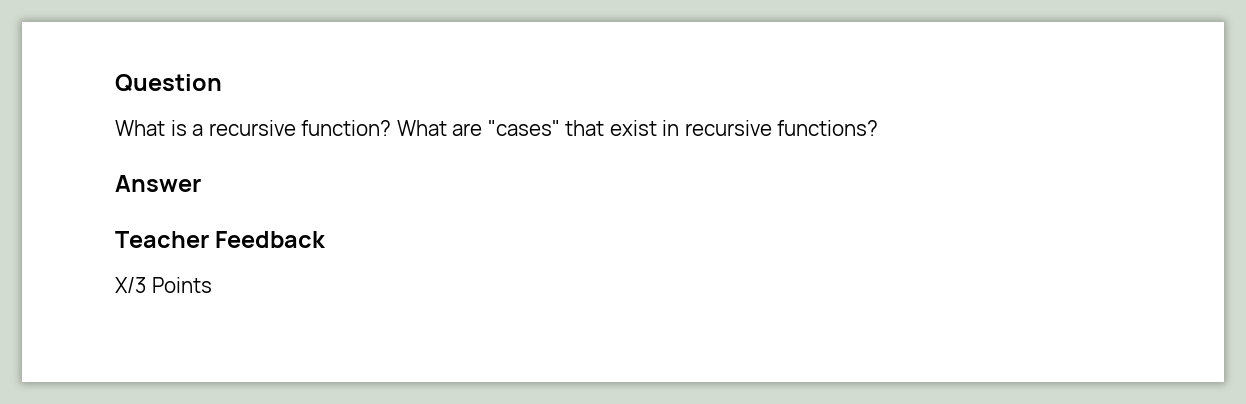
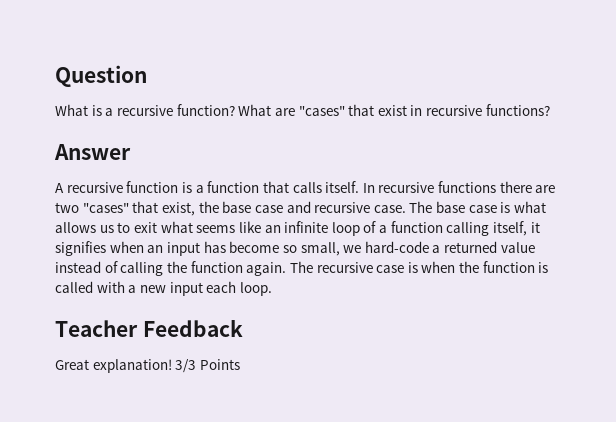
+ A recursive function is a function that calls itself. In recursive functions there are two "cases" that exist, the base case and recursive case. The base case is what allows us to exit what seems like an infinite loop of a function calling itself, it signifies when an input has become so small, we hard-code a returned value instead of calling the function again. The recursive case is when the function is called with a new input each loop.
- X/3 Points
+ Great explanation! 3/3 Points

